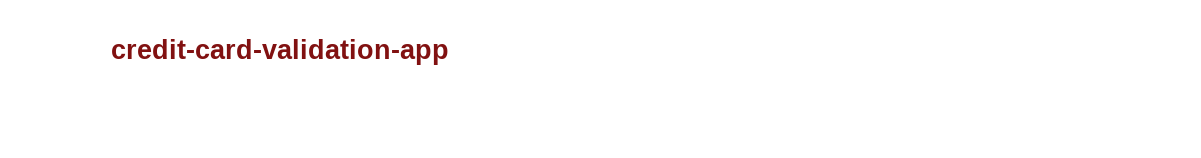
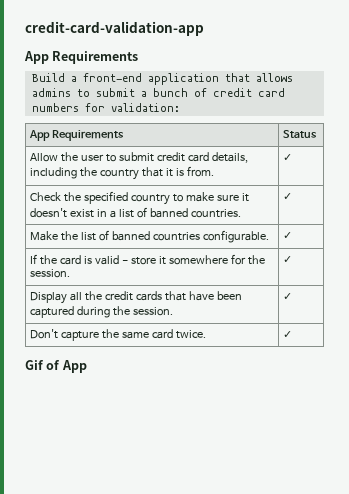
  credit-card-validation-app
+ App Requirements
+ Build a front-end application that allows admins to submit a bunch of credit card numbers for validation:
+ App Requirements | Status
+ Allow the user to submit credit card details, including the country that it is from. | ✓
+ Check the specified country to make sure it doesn't exist in a list of banned countries. | ✓
+ Make the list of banned countries configurable. | ✓
+ If the card is valid - store it somewhere for the session. | ✓
+ Display all the credit cards that have been captured during the session. | ✓
+ Don't capture the same card twice. | ✓
+ Gif of App

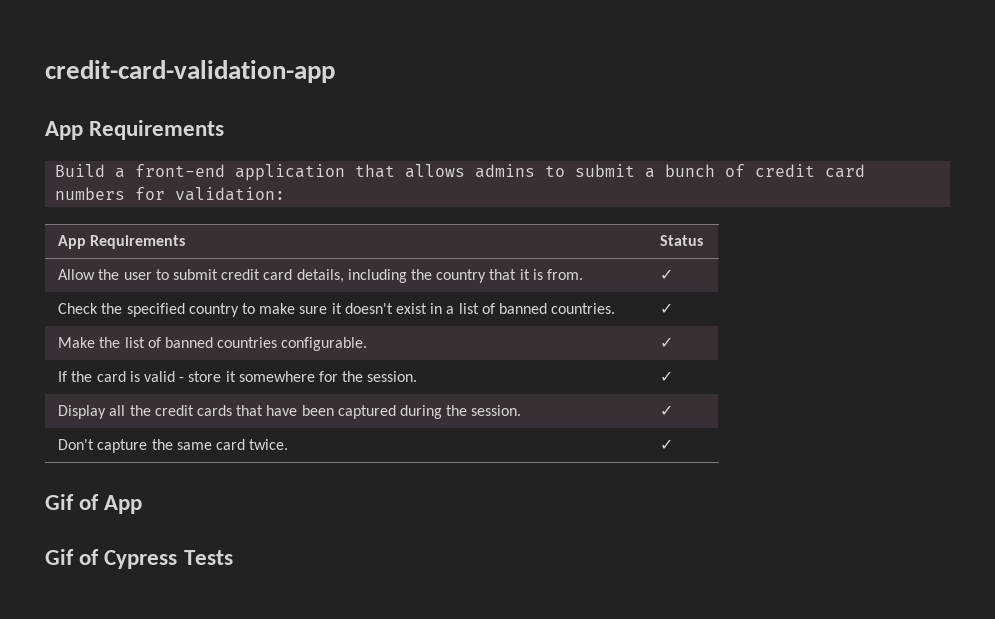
+ Gif of Cypress Tests

